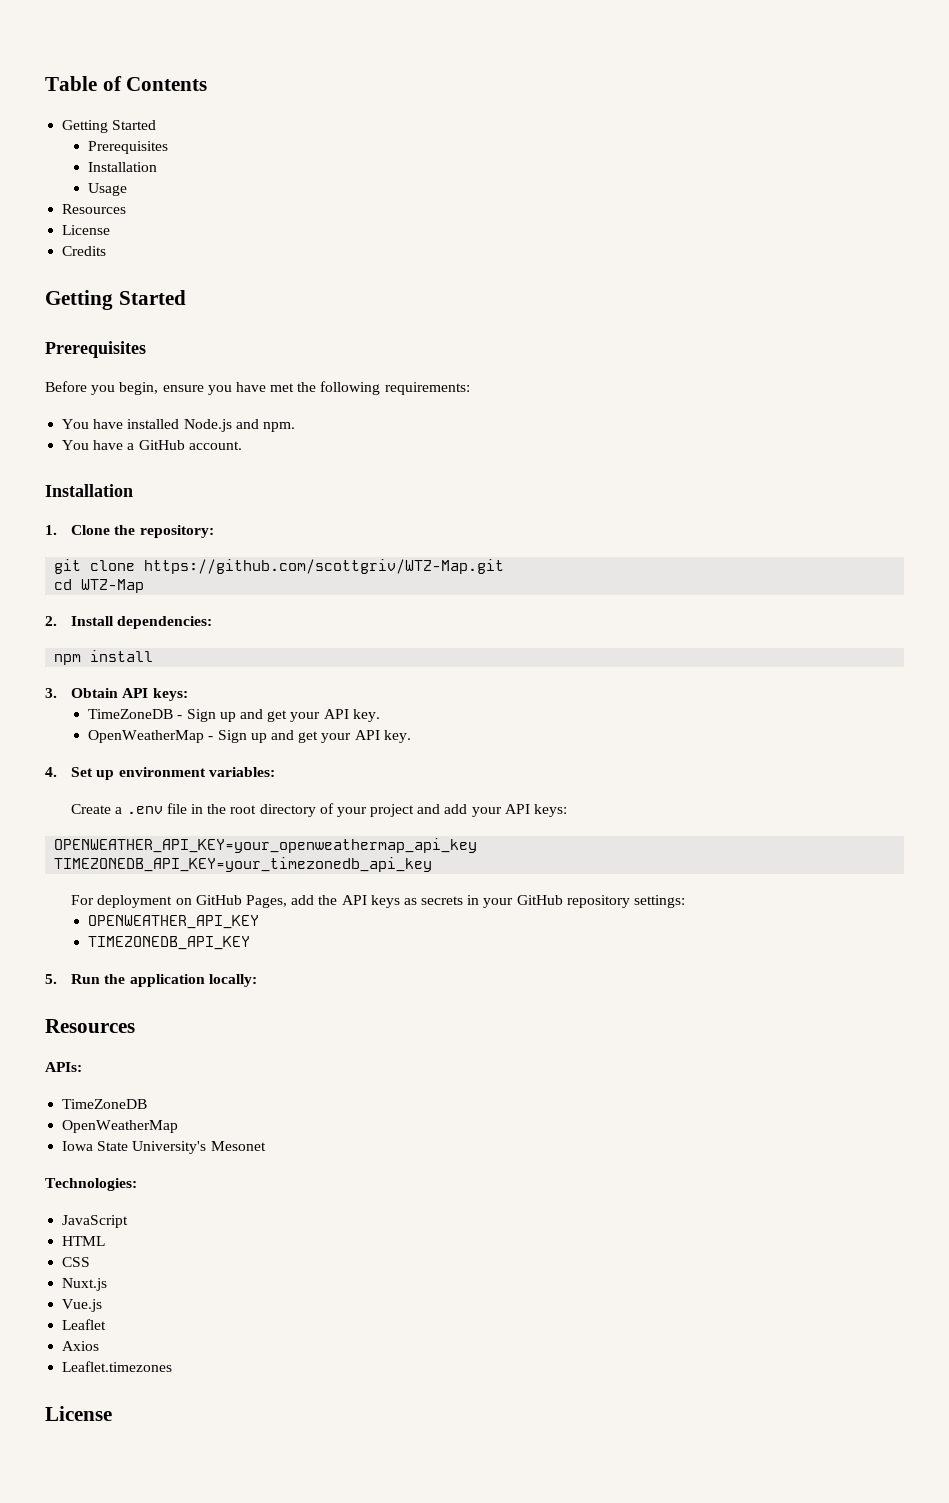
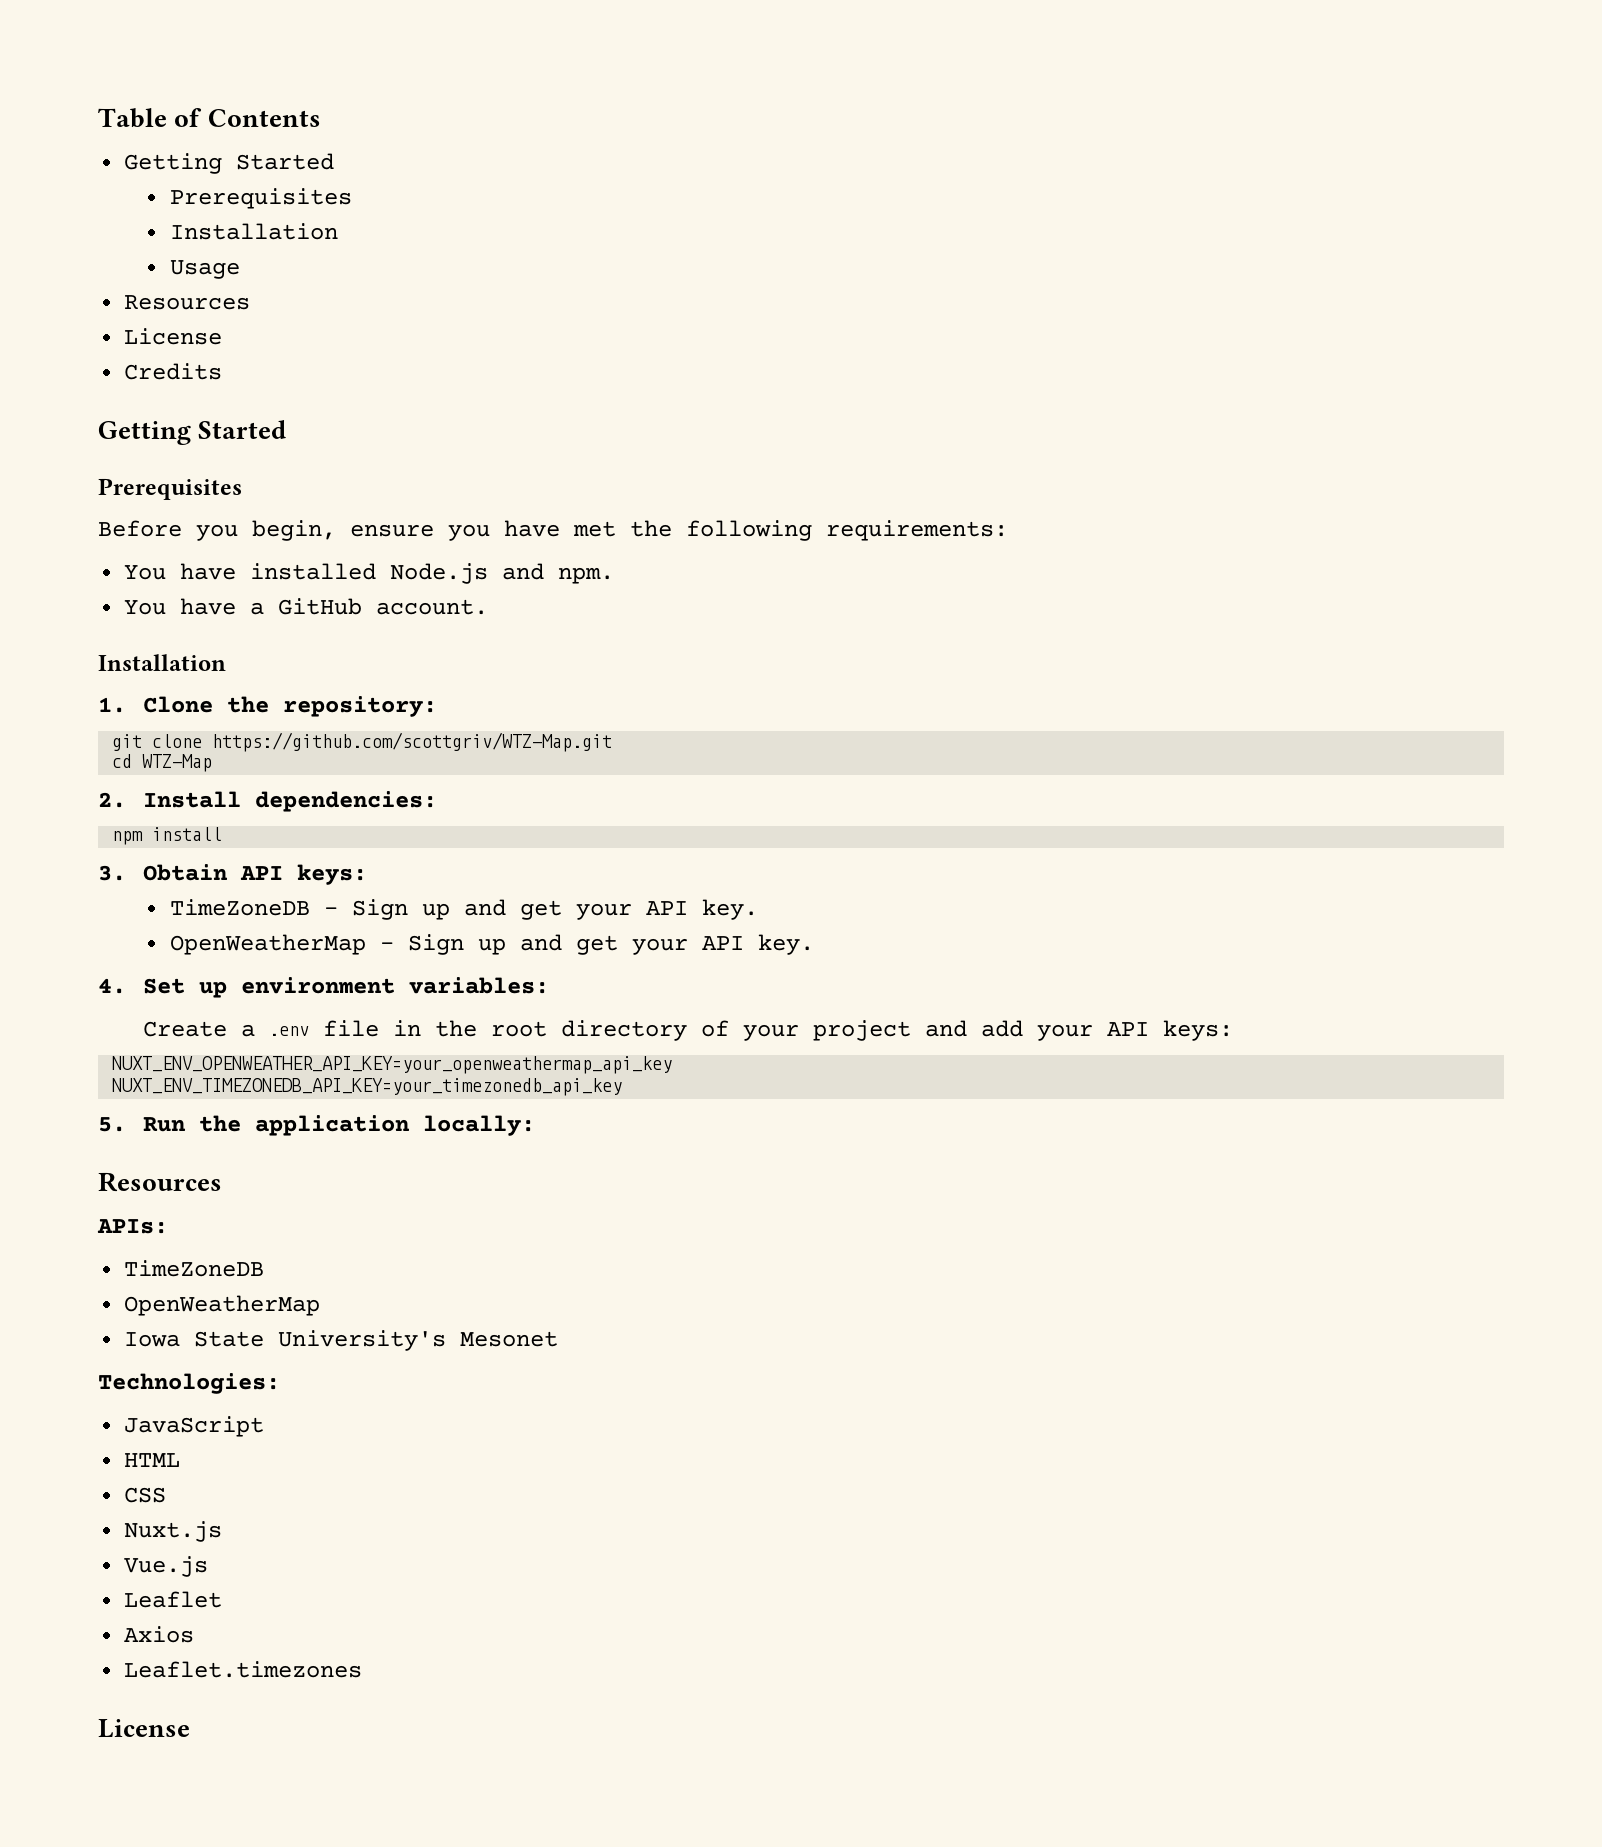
- OPENWEATHER_API_KEY=your_openweathermap_api_key
- TIMEZONEDB_API_KEY=your_timezonedb_api_key
- For deployment on GitHub Pages, add the API keys as secrets in your GitHub repository settings:
- OPENWEATHER_API_KEY
- TIMEZONEDB_API_KEY
+ NUXT_ENV_OPENWEATHER_API_KEY=your_openweathermap_api_key
+ NUXT_ENV_TIMEZONEDB_API_KEY=your_timezonedb_api_key

